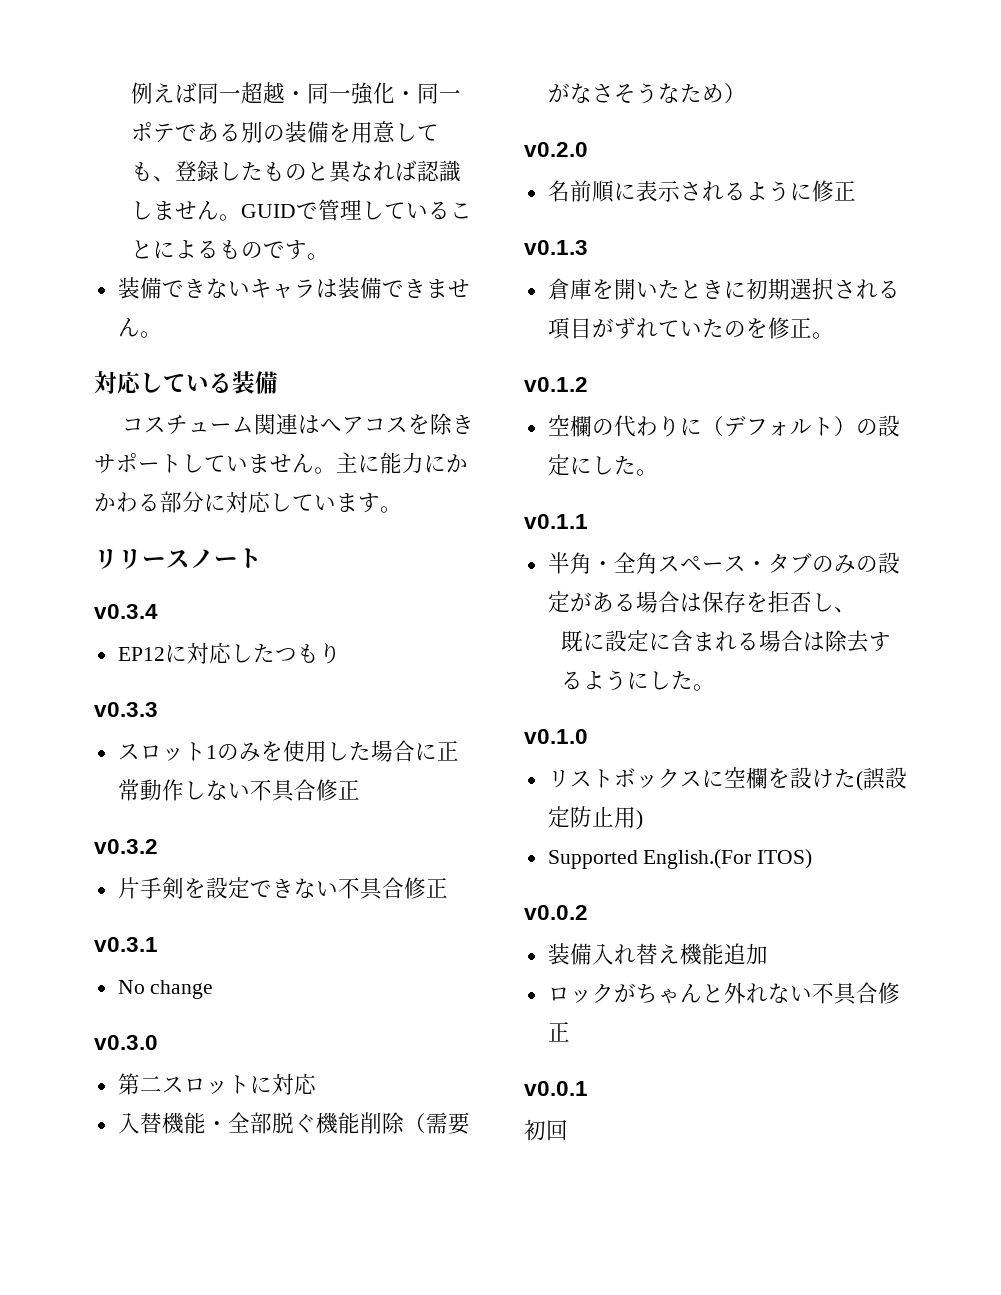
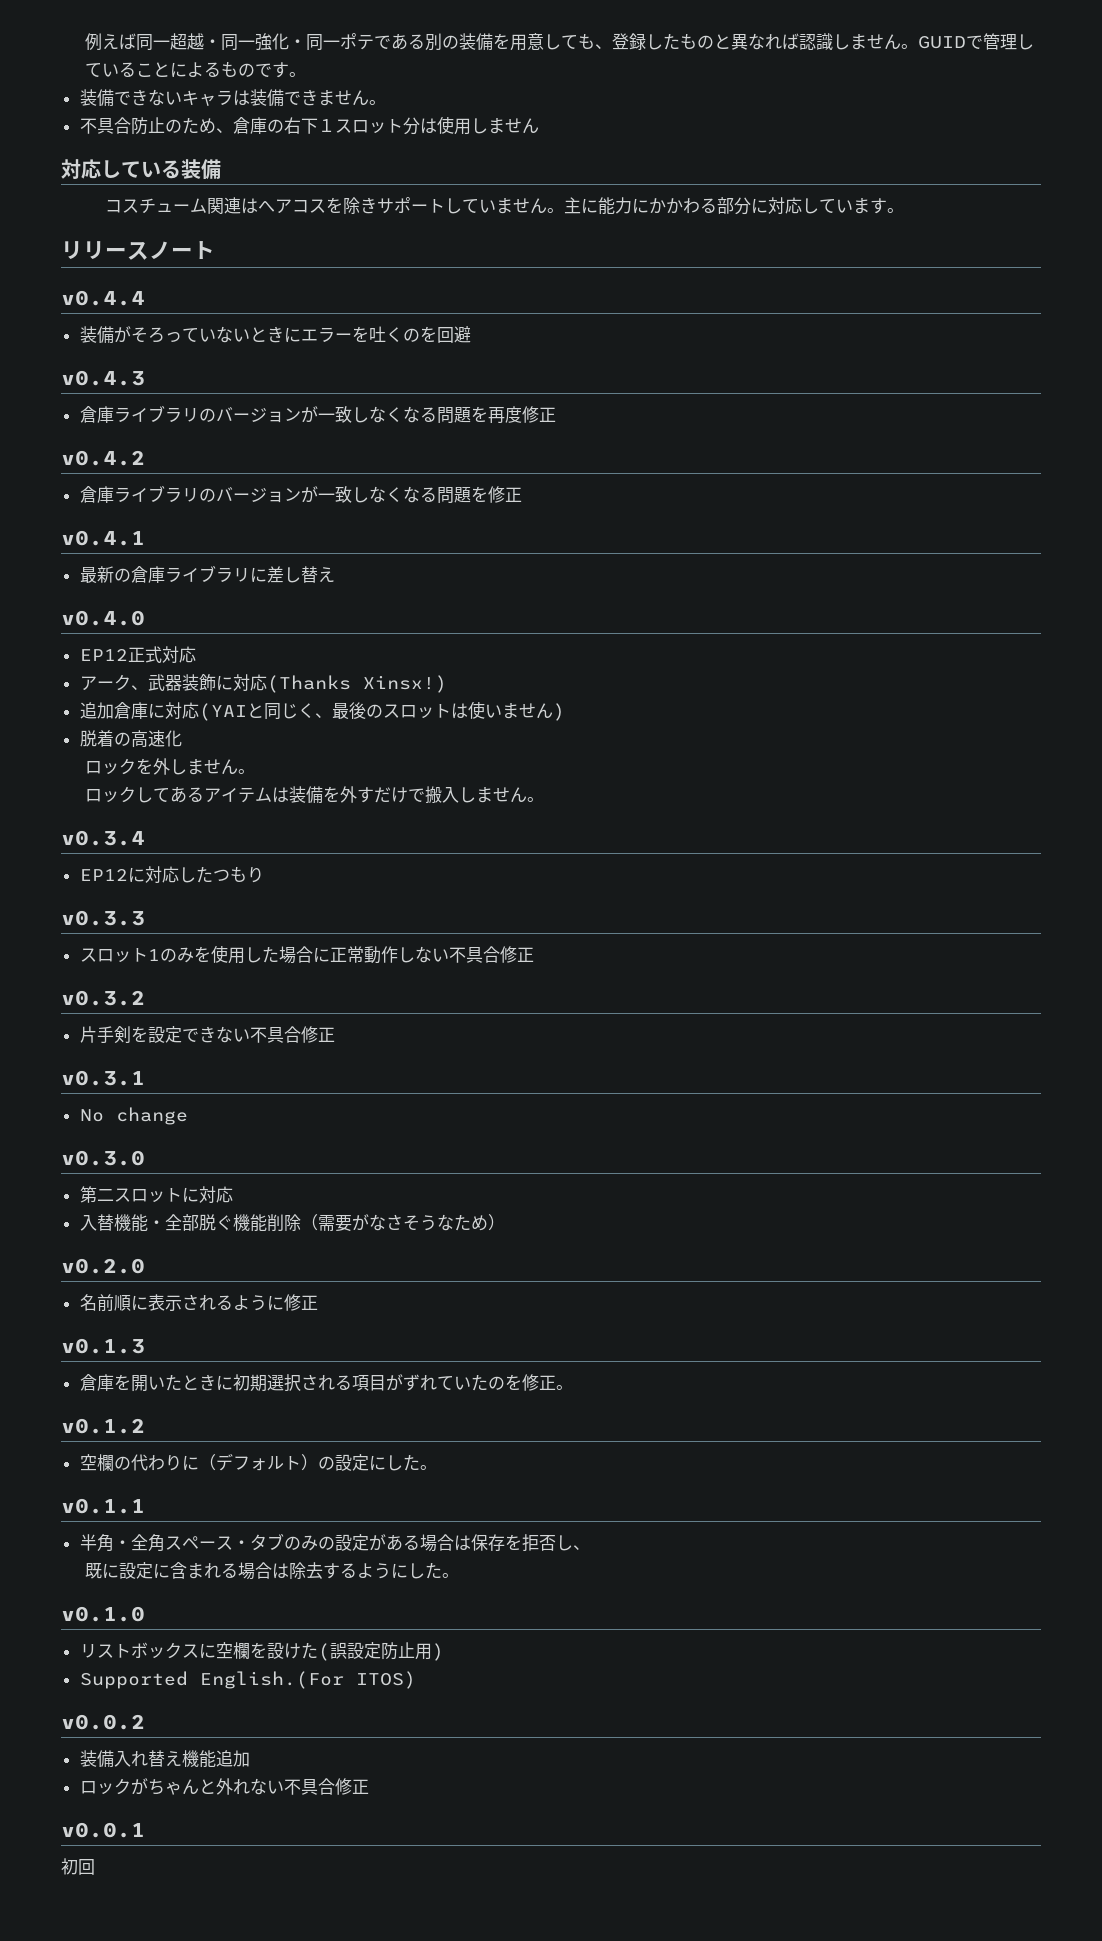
+ 不具合防止のため、倉庫の右下１スロット分は使用しません
+ v0.4.4
+ 装備がそろっていないときにエラーを吐くのを回避
+ v0.4.3
+ 倉庫ライブラリのバージョンが一致しなくなる問題を再度修正
+ v0.4.2
+ 倉庫ライブラリのバージョンが一致しなくなる問題を修正
+ v0.4.1
+ 最新の倉庫ライブラリに差し替え
+ v0.4.0
+ EP12正式対応
+ アーク、武器装飾に対応(Thanks Xinsx!)
+ 追加倉庫に対応(YAIと同じく、最後のスロットは使いません)
+ 脱着の高速化
+ ロックを外しません。
+ ロックしてあるアイテムは装備を外すだけで搬入しません。

